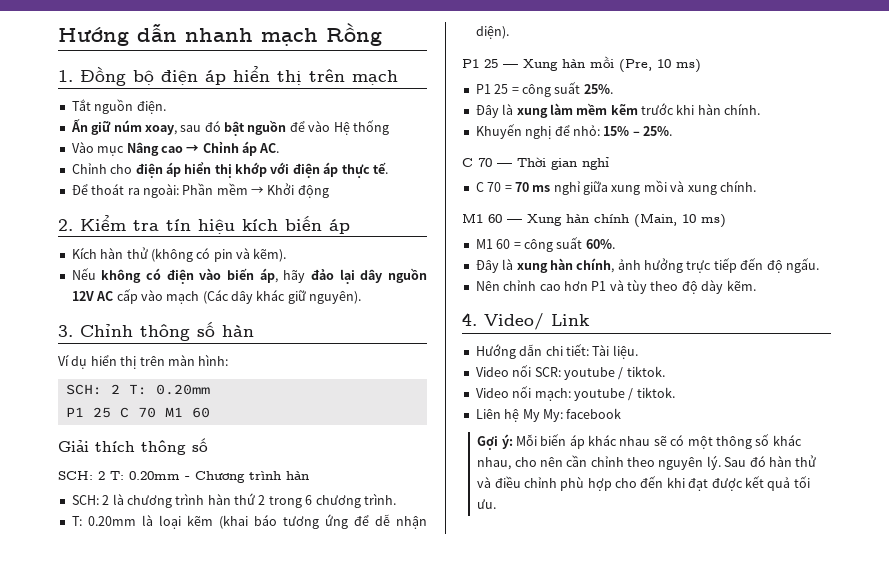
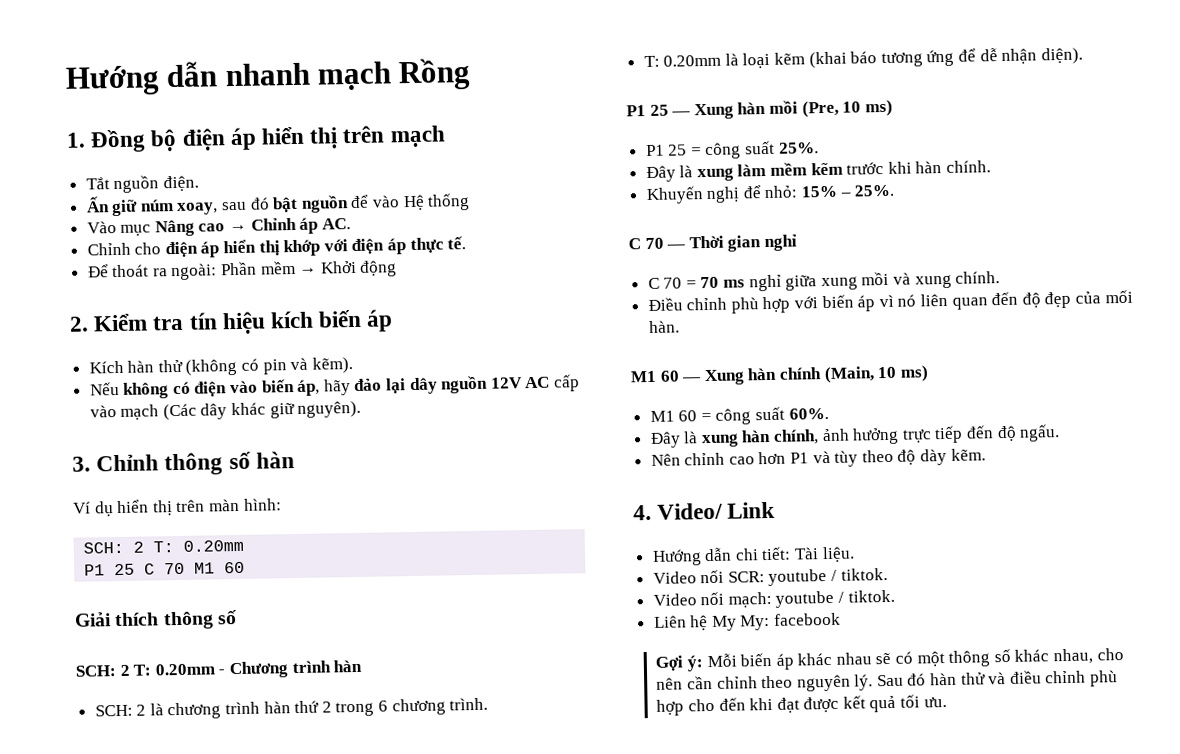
+ Điều chỉnh phù hợp với biến áp vì nó liên quan đến độ đẹp của mối hàn.

